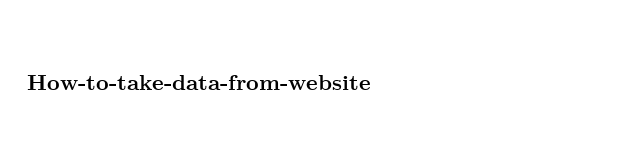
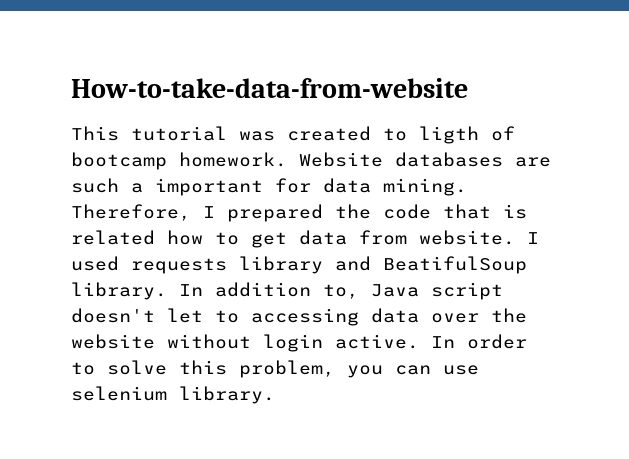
+ This tutorial was created to ligth of bootcamp homework. Website databases are such a important for data mining. Therefore, I prepared the code that is related how to get data from website. I used requests library and BeatifulSoup library. In addition to, Java script doesn't let to accessing data over the website without login active. In order to solve this problem, you can use selenium library.

